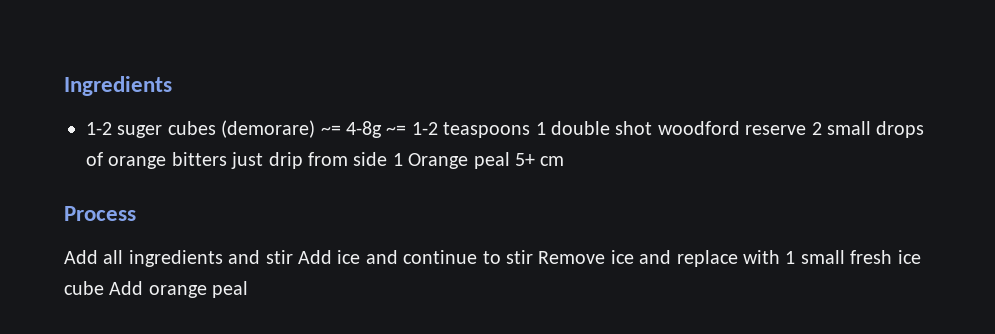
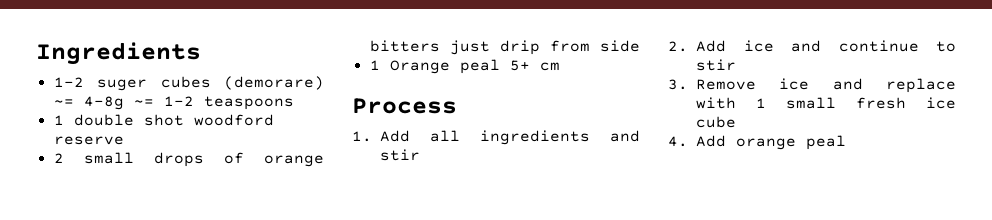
- 1-2 suger cubes (demorare) ~= 4-8g ~= 1-2 teaspoons 1 double shot woodford reserve 2 small drops of orange bitters just drip from side 1 Orange peal 5+ cm
+ 1-2 suger cubes (demorare) ~= 4-8g ~= 1-2 teaspoons
+ 1 double shot woodford reserve
+ 2 small drops of orange bitters just drip from side
+ 1 Orange peal 5+ cm
- Add all ingredients and stir Add ice and continue to stir Remove ice and replace with 1 small fresh ice cube Add orange peal
+ 1. Add all ingredients and stir
+ 2. Add ice and continue to stir
+ 3. Remove ice and replace with 1 small fresh ice cube
+ 4. Add orange peal

